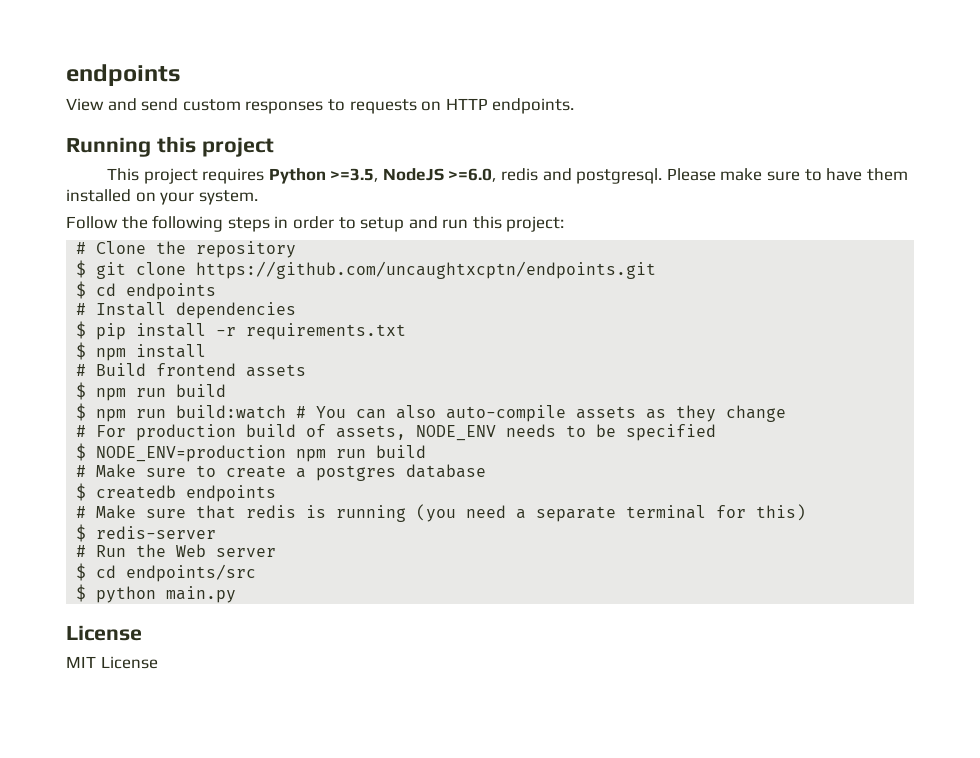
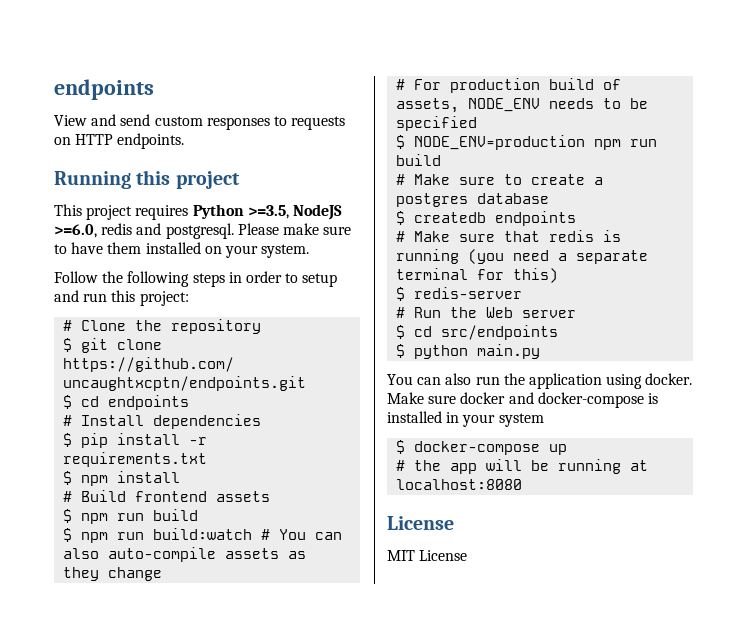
- $ cd endpoints/src
+ $ cd src/endpoints
+ You can also run the application using docker. Make sure docker and docker-compose is installed in your system
+ $ docker-compose up
+ # the app will be running at localhost:8080

